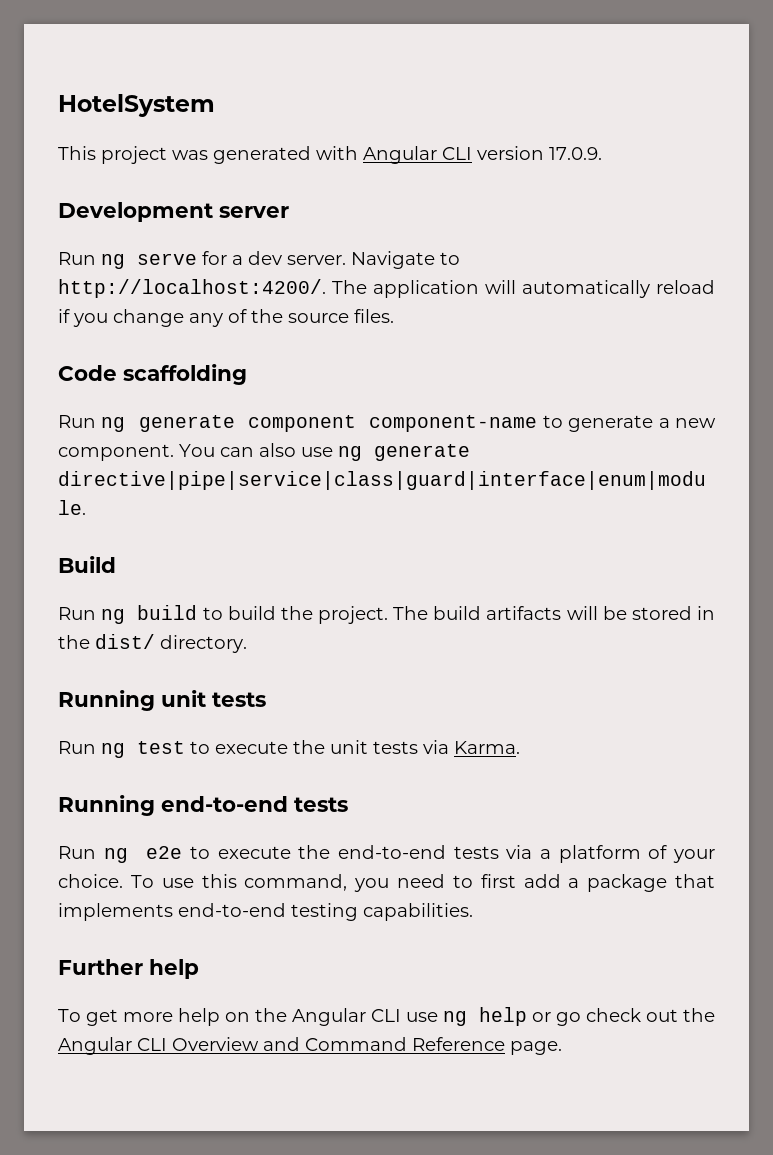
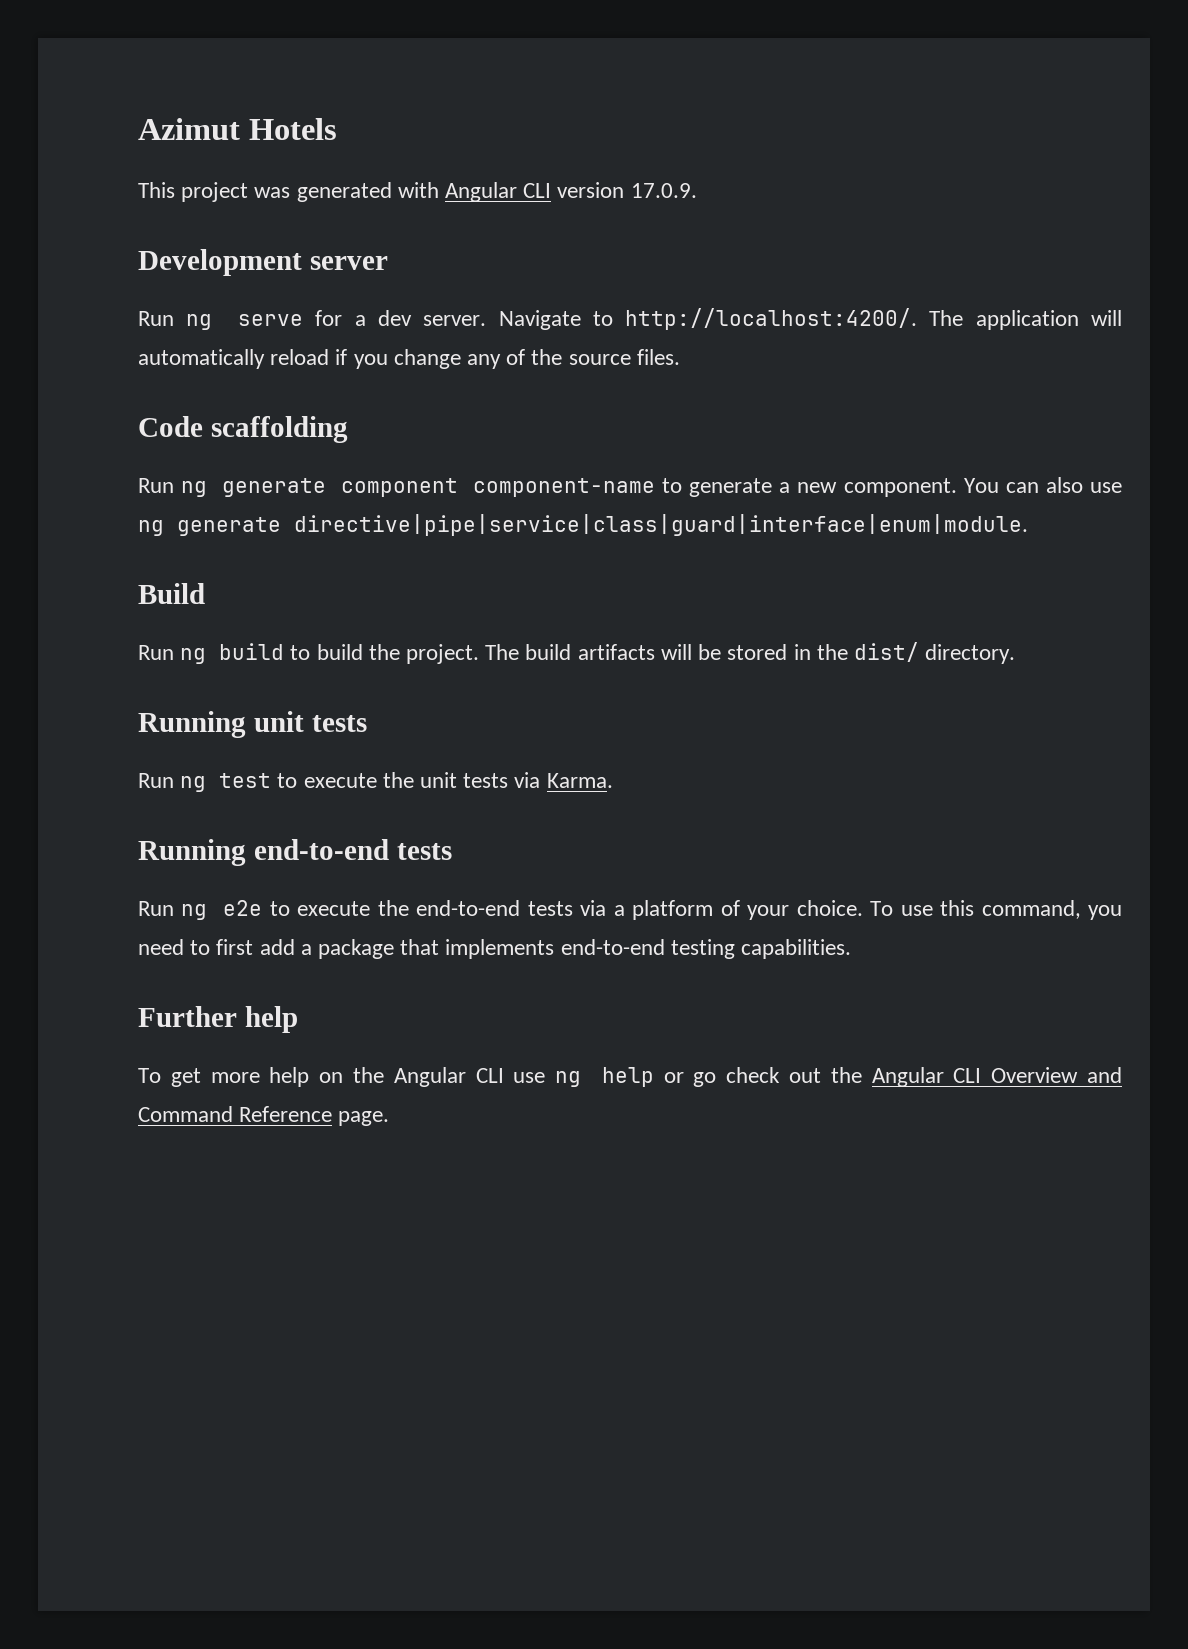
- HotelSystem
+ Azimut Hotels

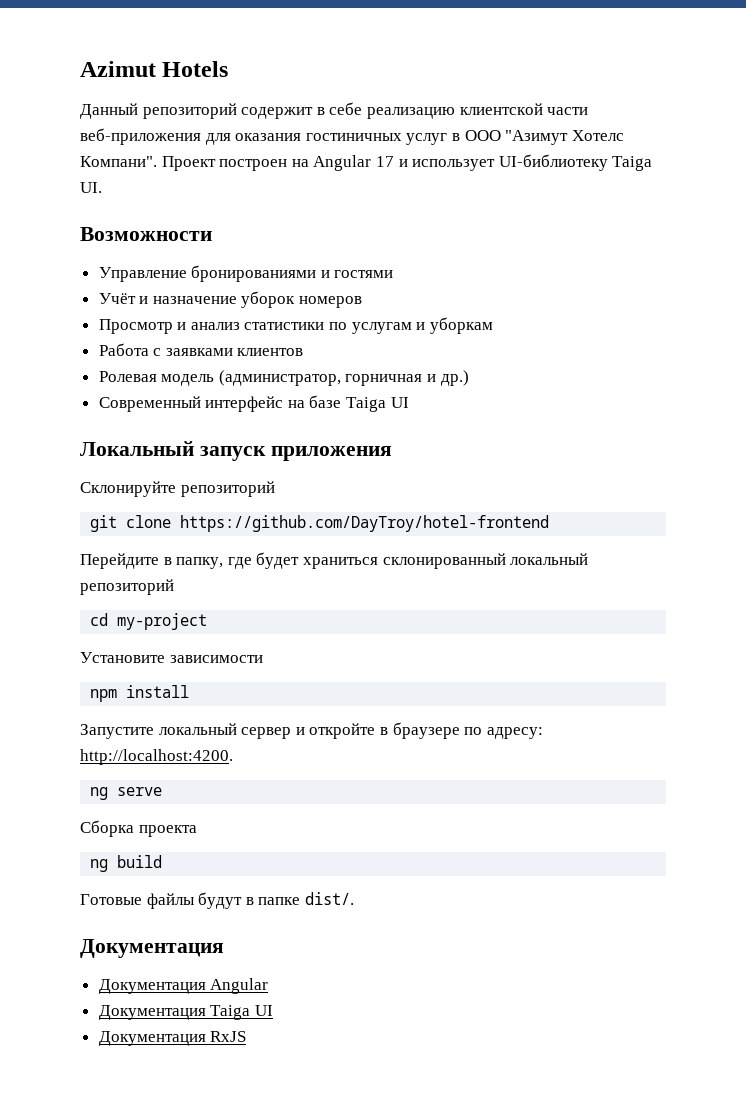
- This project was generated with Angular CLI version 17.0.9.
- Development server
- Run ng serve for a dev server. Navigate to http://localhost:4200/. The application will automatically reload if you change any of the source files.
- Code scaffolding
- Run ng generate component component-name to generate a new component. You can also use ng generate directive|pipe|service|class|guard|interface|enum|module.
- Build
- Run ng build to build the project. The build artifacts will be stored in the dist/ directory.
- Running unit tests
- Run ng test to execute the unit tests via Karma.
- Running end-to-end tests
- Run ng e2e to execute the end-to-end tests via a platform of your choice. To use this command, you need to first add a package that implements end-to-end testing capabilities.
- Further help
- To get more help on the Angular CLI use ng help or go check out the Angular CLI Overview and Command Reference page.
+ Данный репозиторий содержит в себе реализацию клиентской части веб-приложения для оказания гостиничных услуг в ООО "Азимут Хотелс Компани". Проект построен на Angular 17 и использует UI-библиотеку Taiga UI.
+ Возможности
+ Управление бронированиями и гостями
+ Учёт и назначение уборок номеров
+ Просмотр и анализ статистики по услугам и уборкам
+ Работа с заявками клиентов
+ Ролевая модель (администратор, горничная и др.)
+ Современный интерфейс на базе Taiga UI
+ Локальный запуск приложения
+ Склонируйте репозиторий
+ git clone https://github.com/DayTroy/hotel-frontend
+ Перейдите в папку, где будет храниться склонированный локальный репозиторий
+ cd my-project
+ Установите зависимости
+ npm install
+ Запустите локальный сервер и откройте в браузере по адресу: http://localhost:4200.
+ ng serve
+ Сборка проекта
+ ng build
+ Готовые файлы будут в папке dist/.
+ Документация
+ Документация Angular
+ Документация Taiga UI
+ Документация RxJS

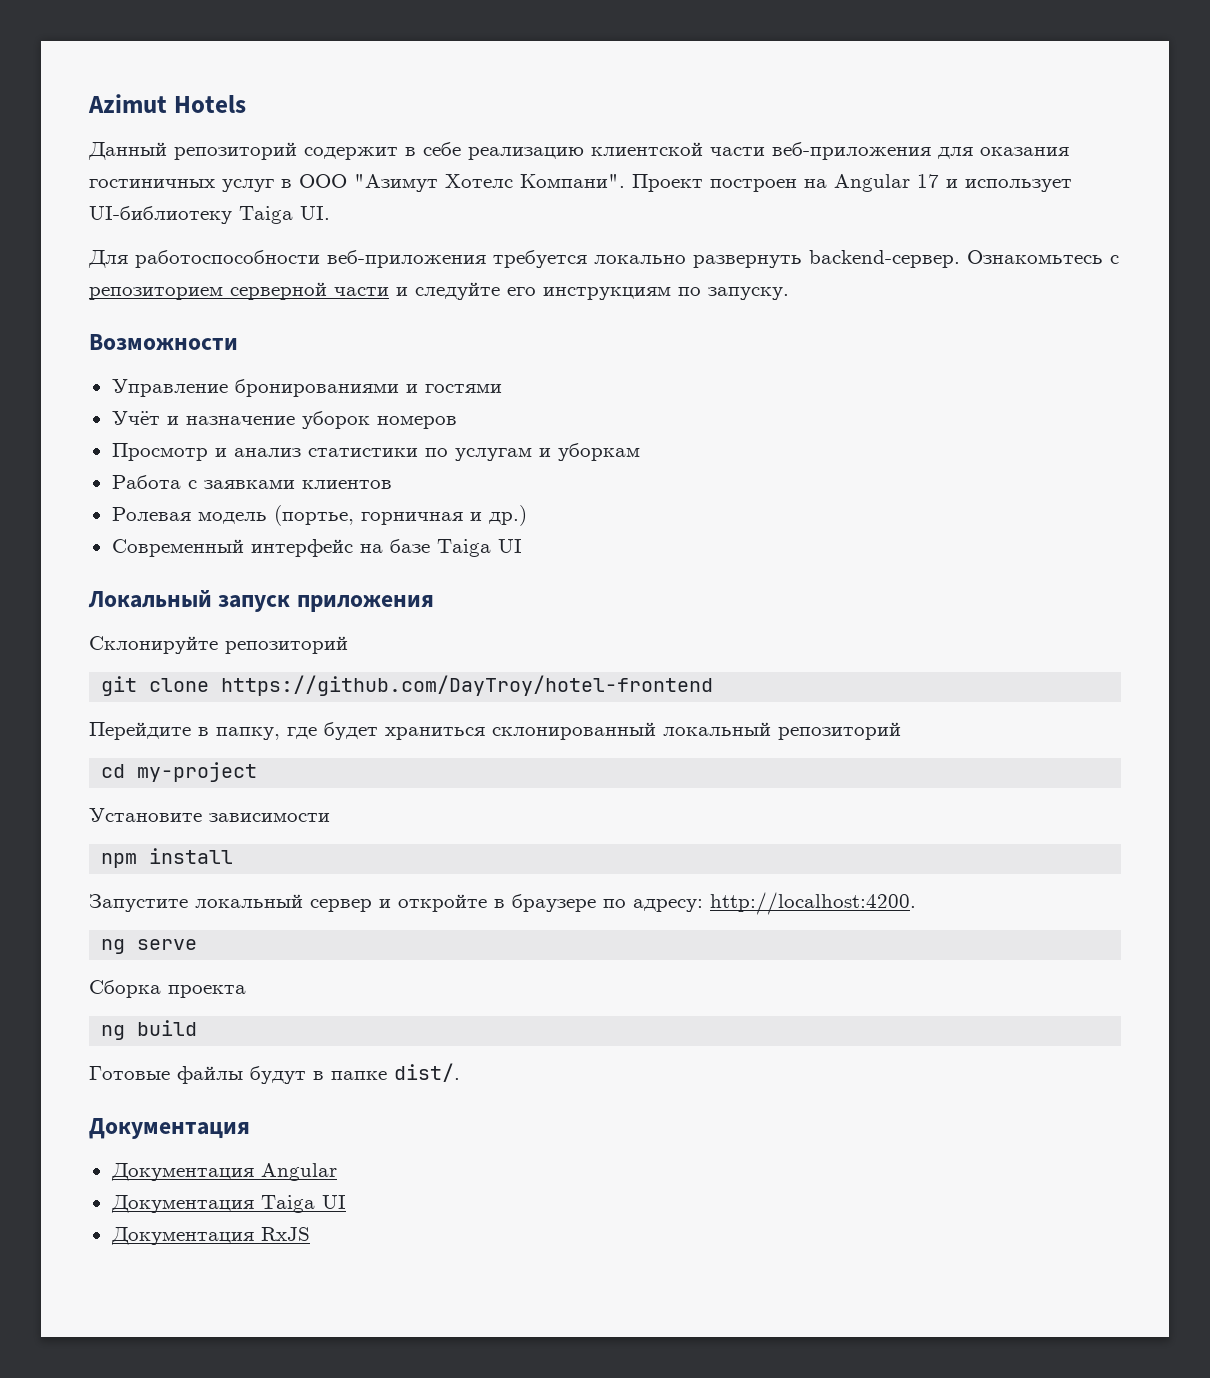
+ Для работоспособности веб-приложения требуется локально развернуть backend-сервер. Ознакомьтесь с репозиторием серверной части и следуйте его инструкциям по запуску.
- Ролевая модель (администратор, горничная и др.)
+ Ролевая модель (портье, горничная и др.)

